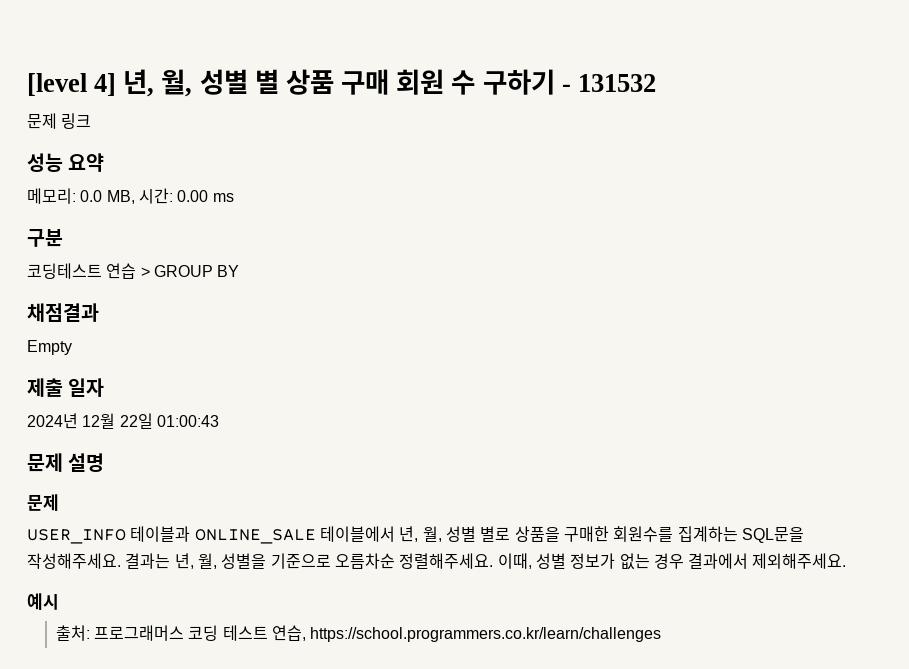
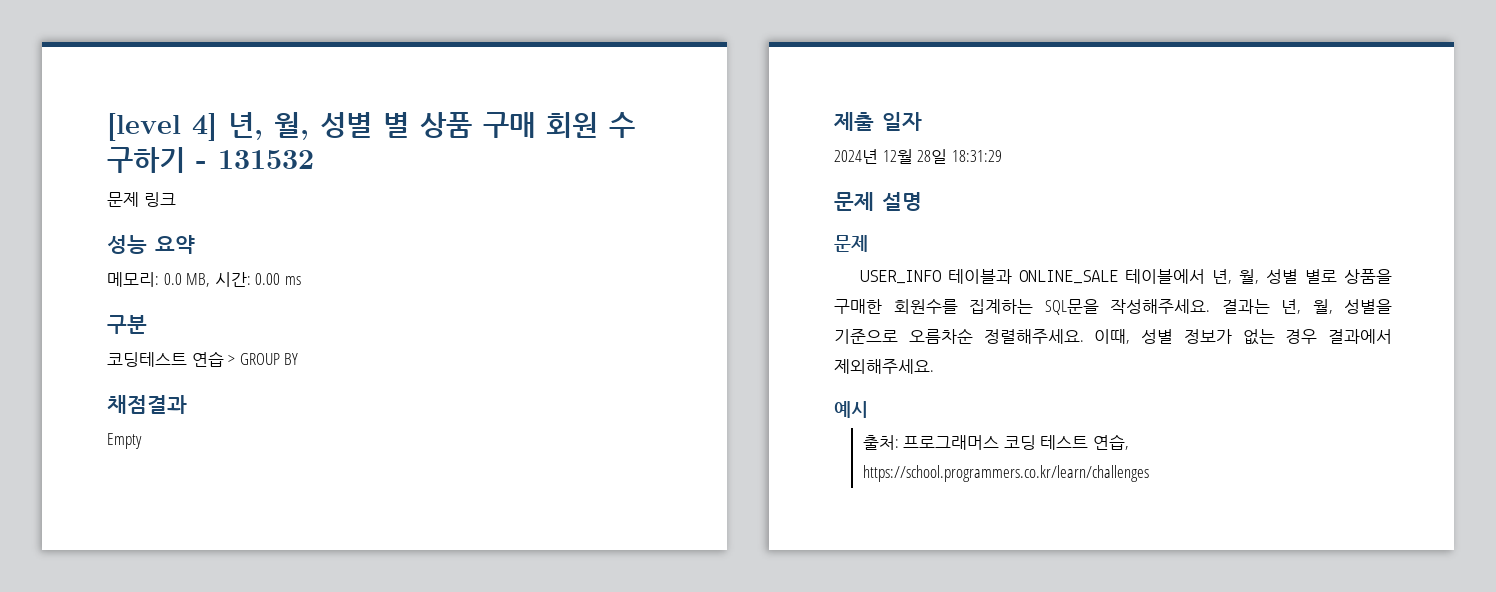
- 2024년 12월 22일 01:00:43
+ 2024년 12월 28일 18:31:29

